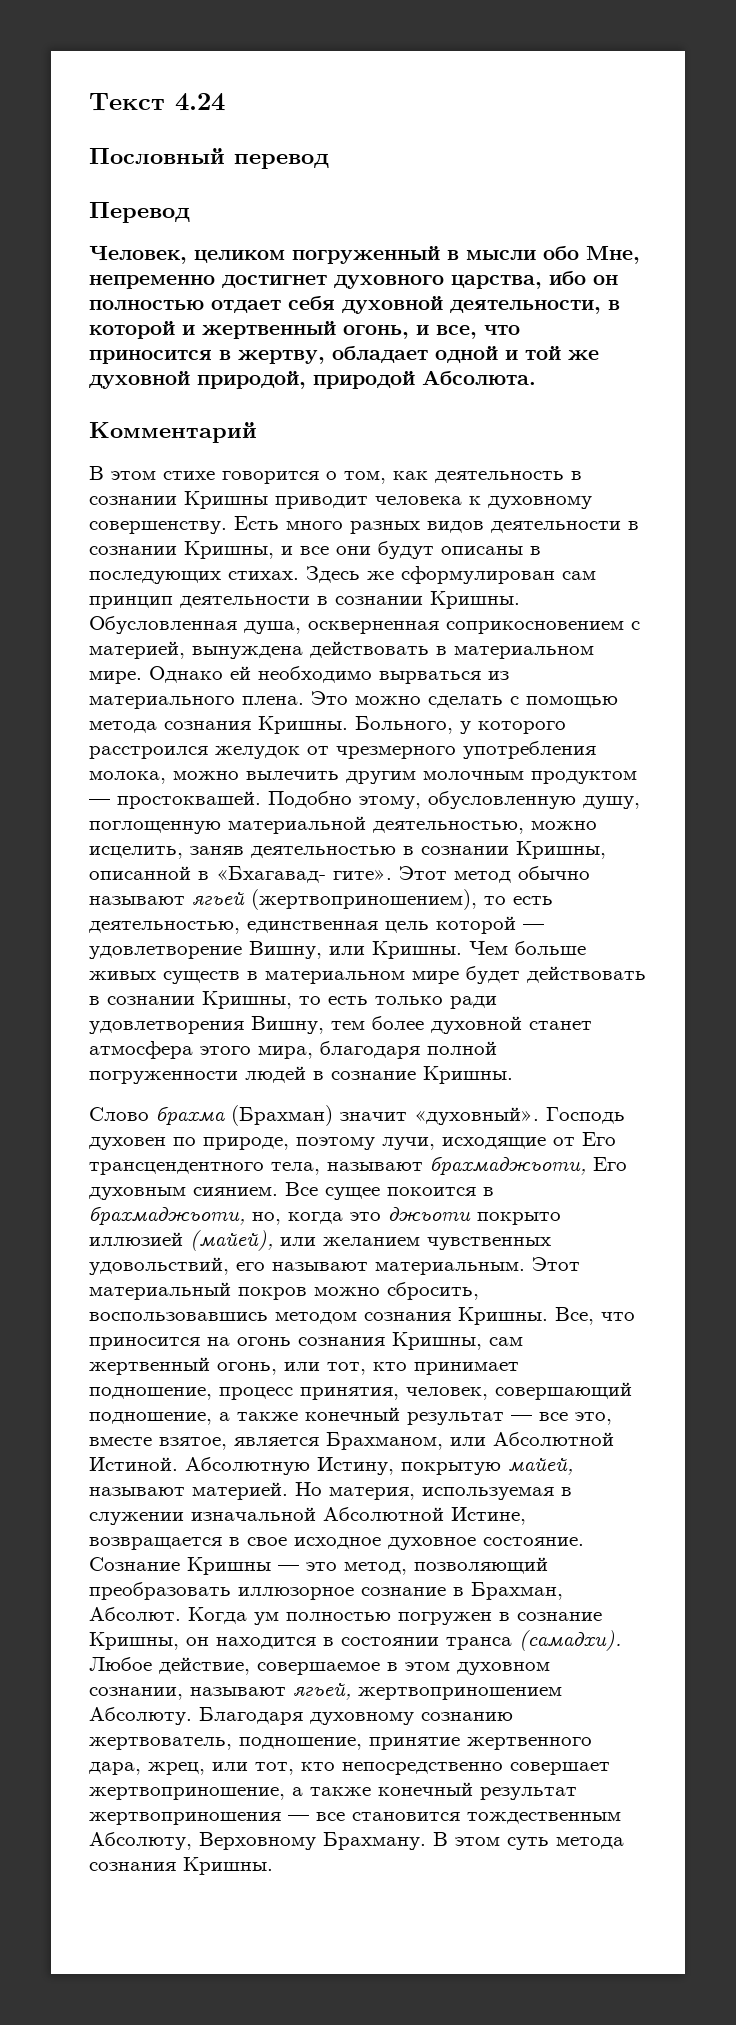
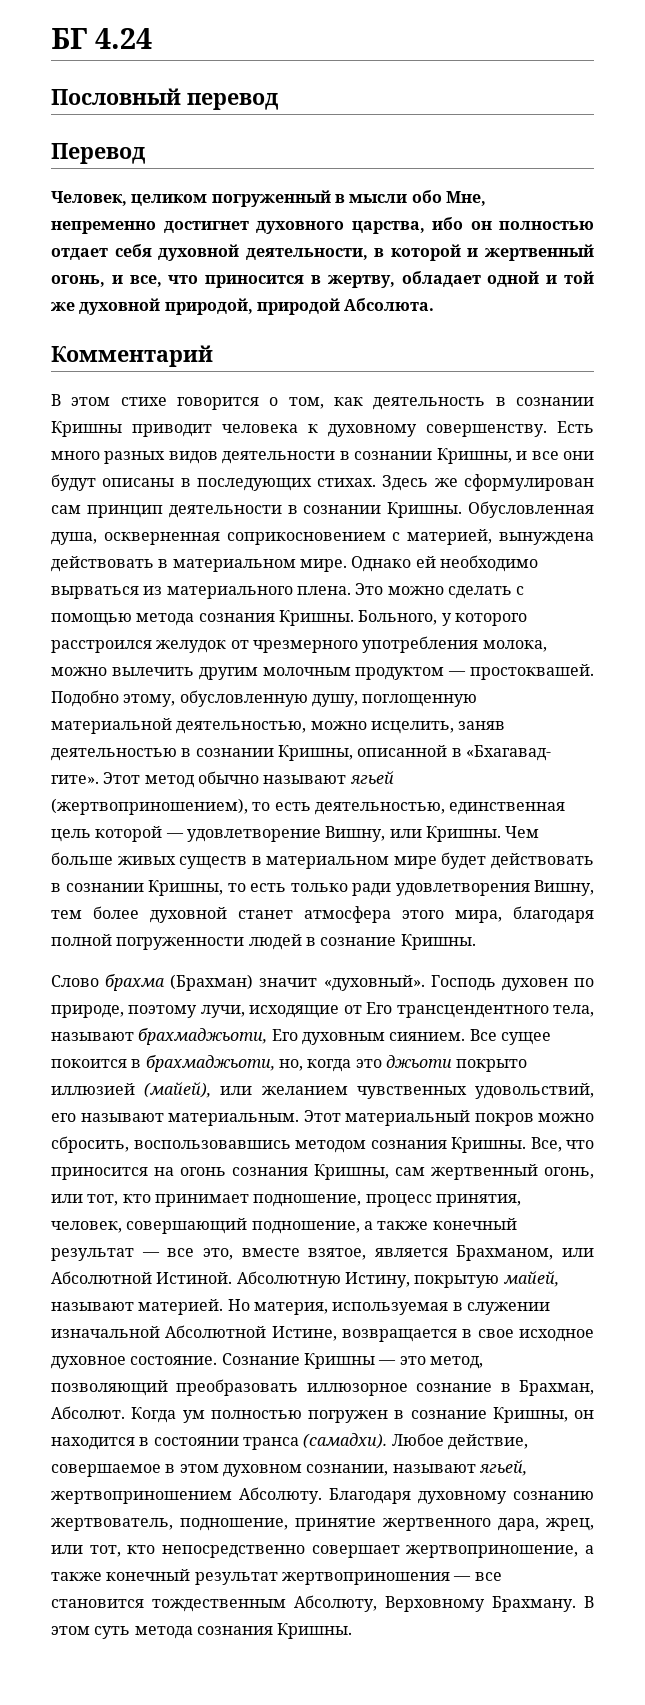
- Текст 4.24
+ БГ 4.24

